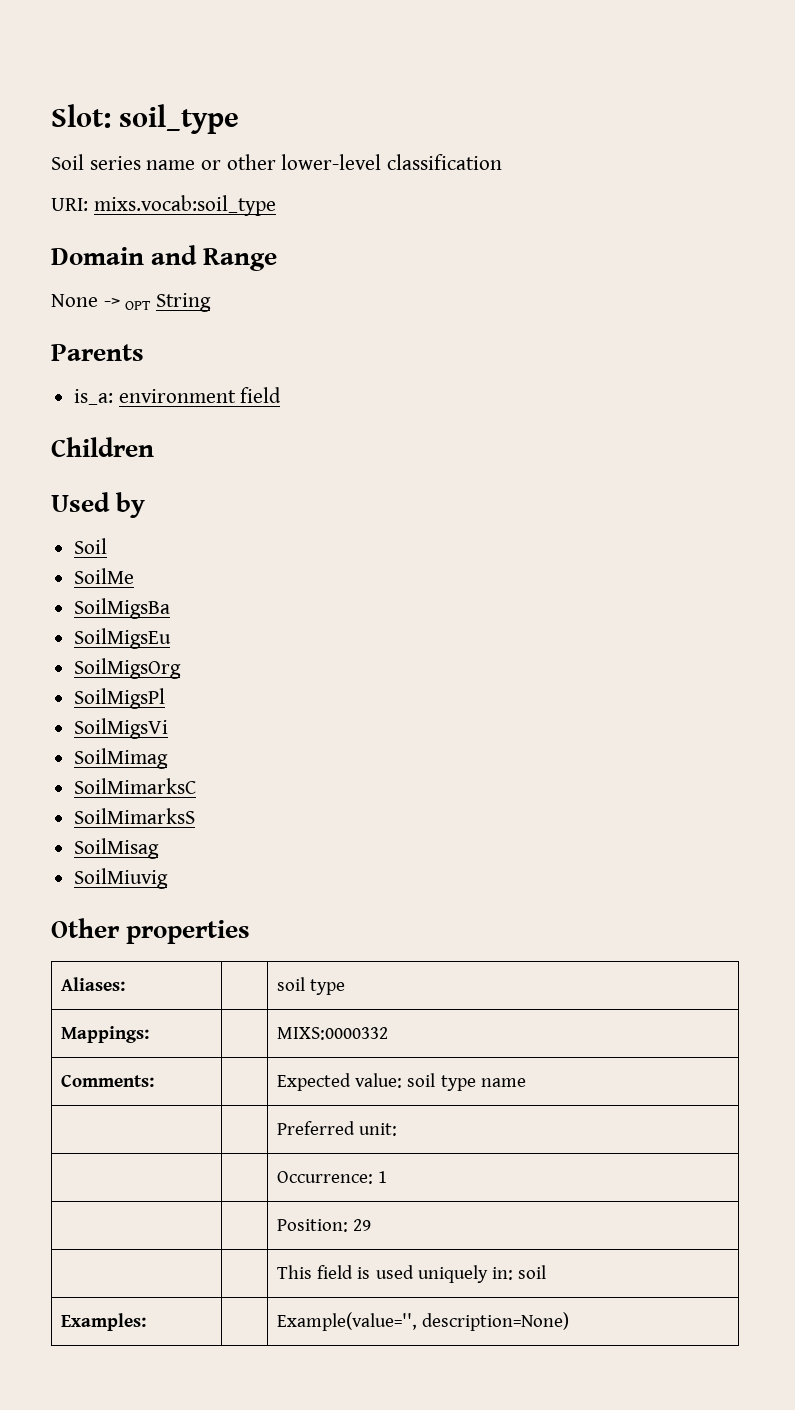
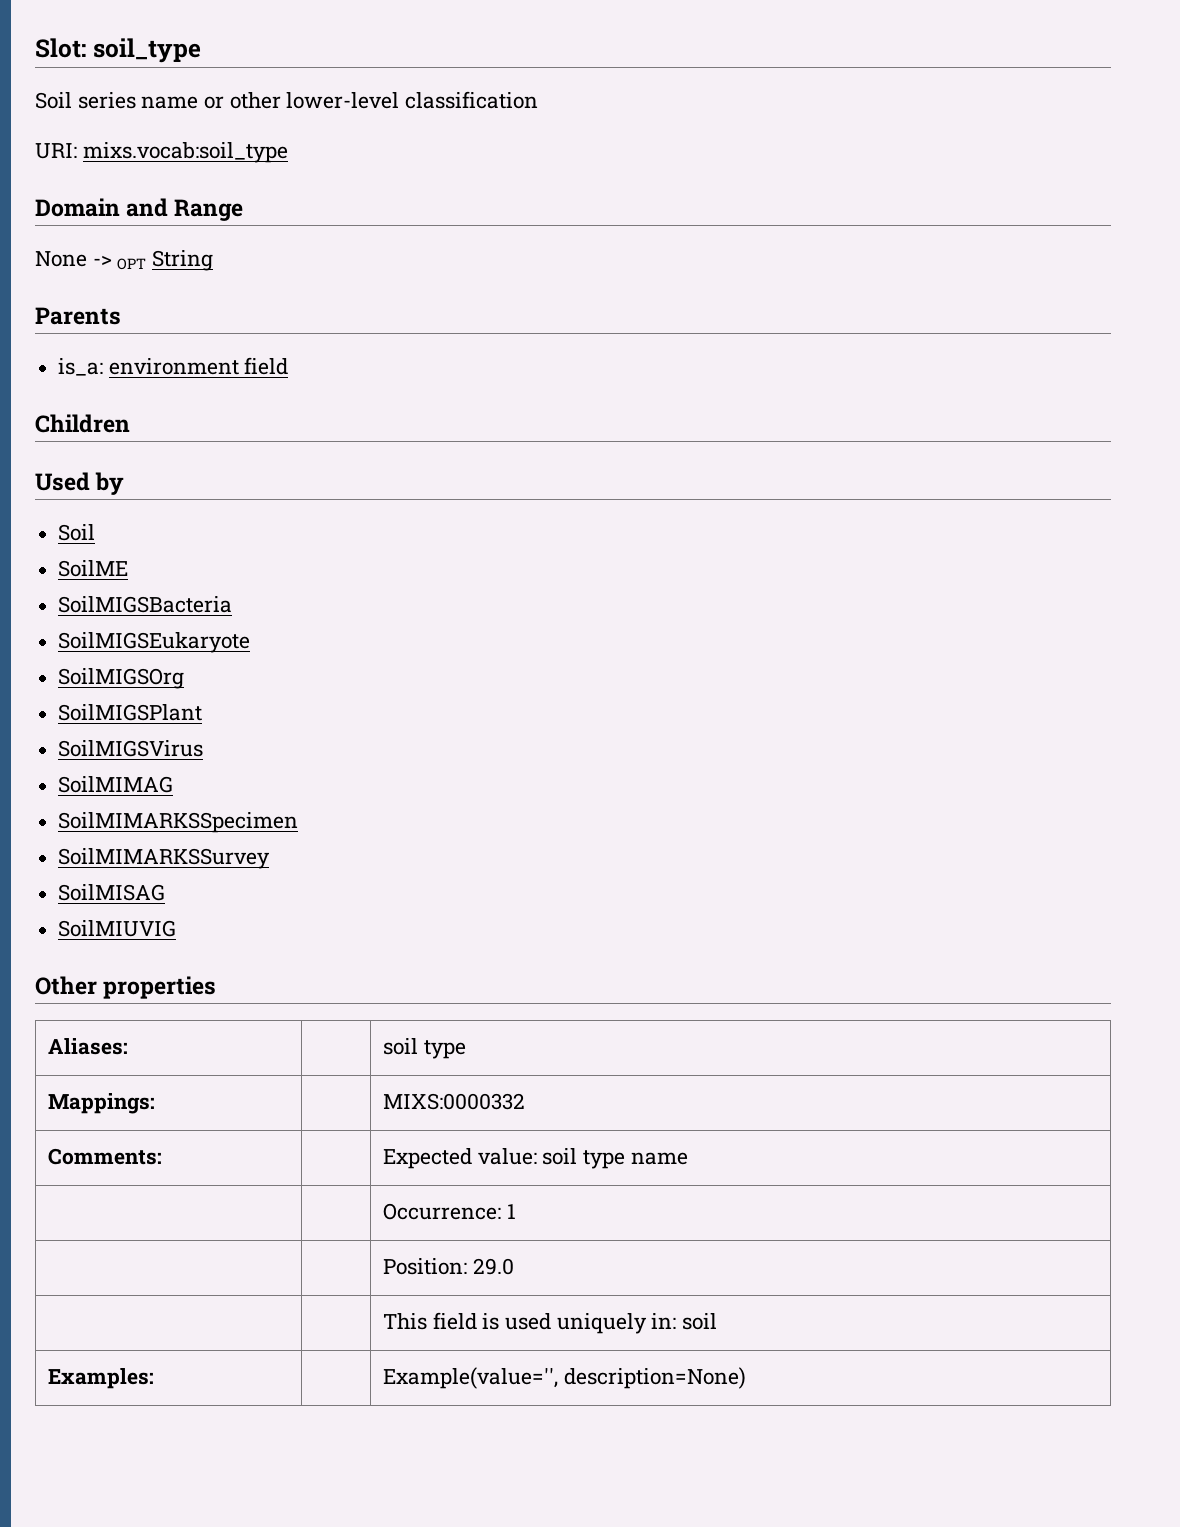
- SoilMe
- SoilMigsBa
- SoilMigsEu
- SoilMigsOrg
- SoilMigsPl
- SoilMigsVi
- SoilMimag
- SoilMimarksC
- SoilMimarksS
- SoilMisag
- SoilMiuvig
+ SoilME
+ SoilMIGSBacteria
+ SoilMIGSEukaryote
+ SoilMIGSOrg
+ SoilMIGSPlant
+ SoilMIGSVirus
+ SoilMIMAG
+ SoilMIMARKSSpecimen
+ SoilMIMARKSSurvey
+ SoilMISAG
+ SoilMIUVIG
- | | Preferred unit:
- | | Position: 29
+ | | Position: 29.0

